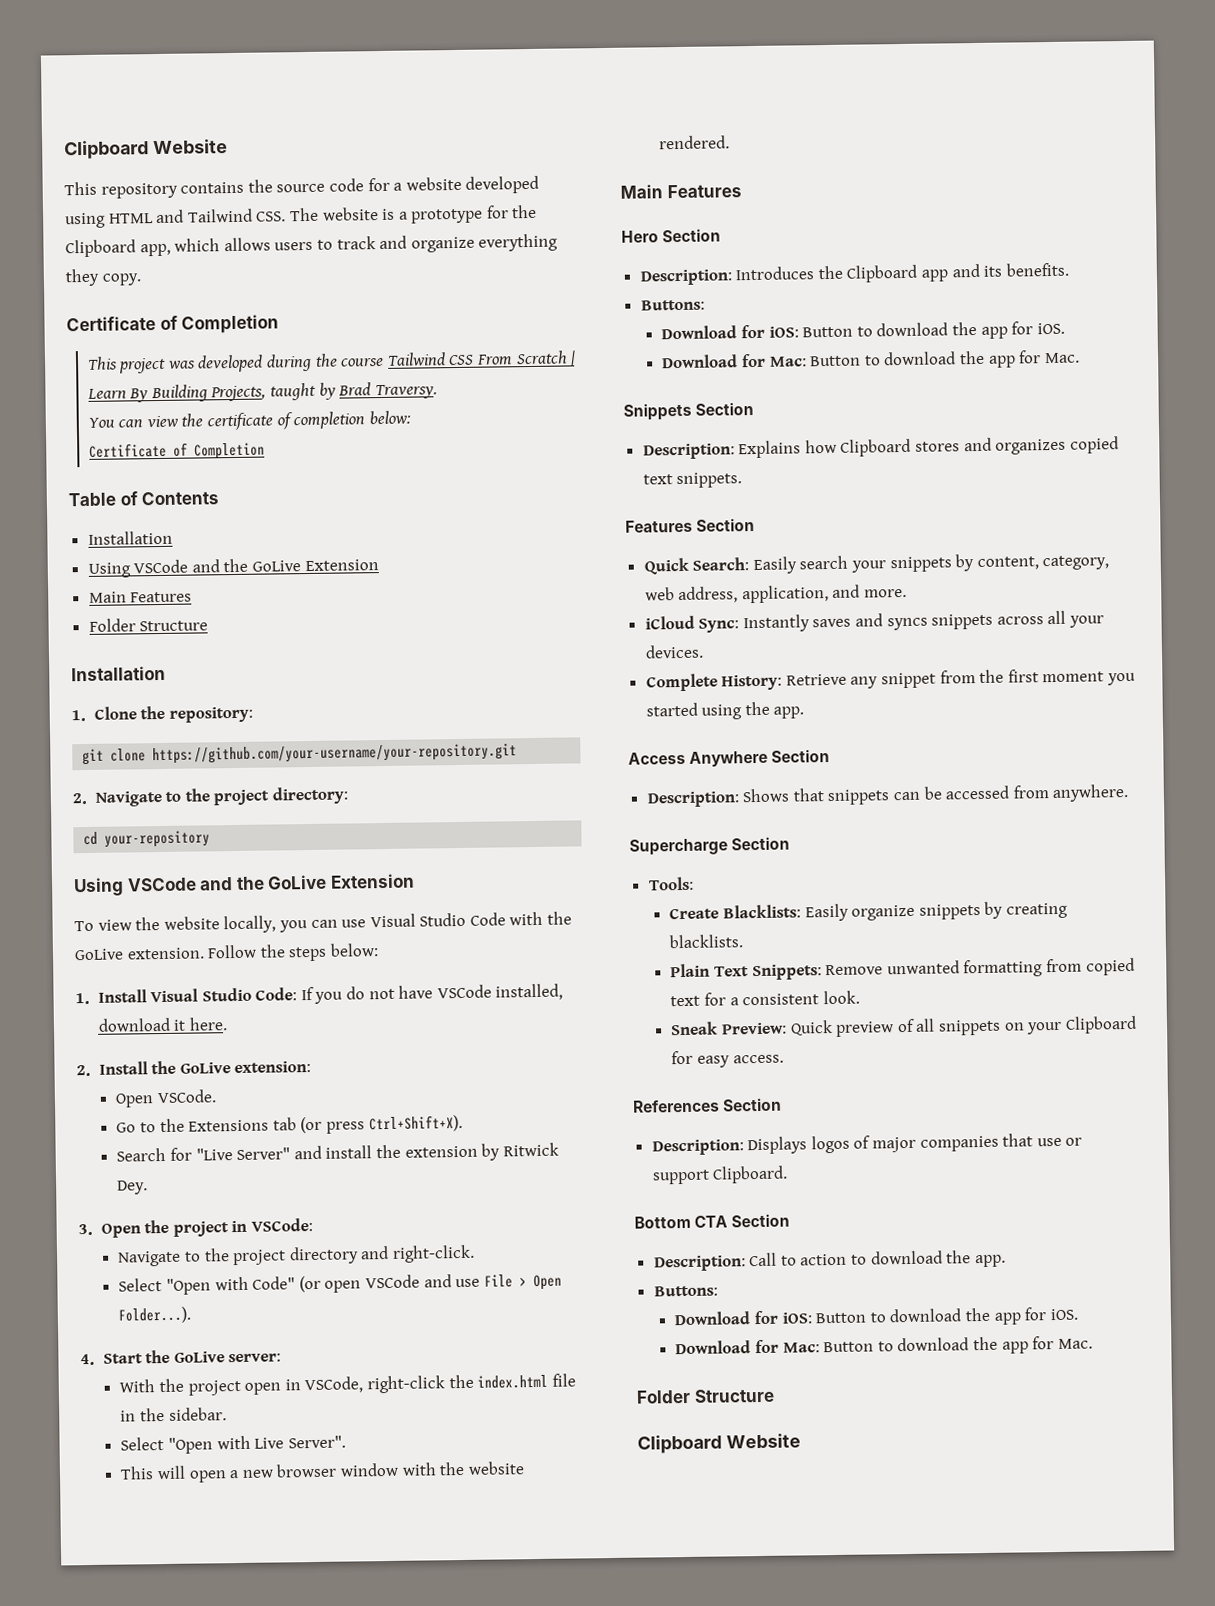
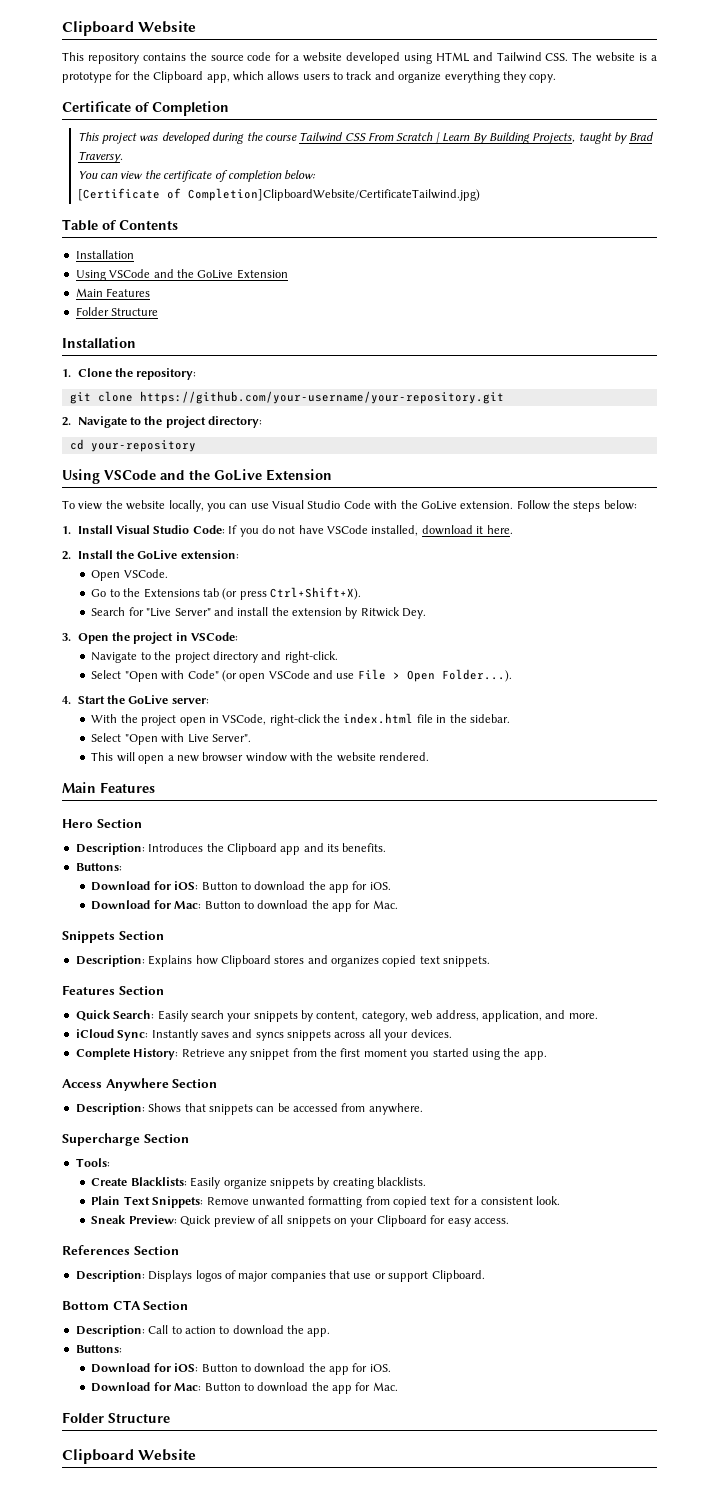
  You can view the certificate of completion below:
- Certificate of Completion
+ [Certificate of Completion]ClipboardWebsite/CertificateTailwind.jpg)

